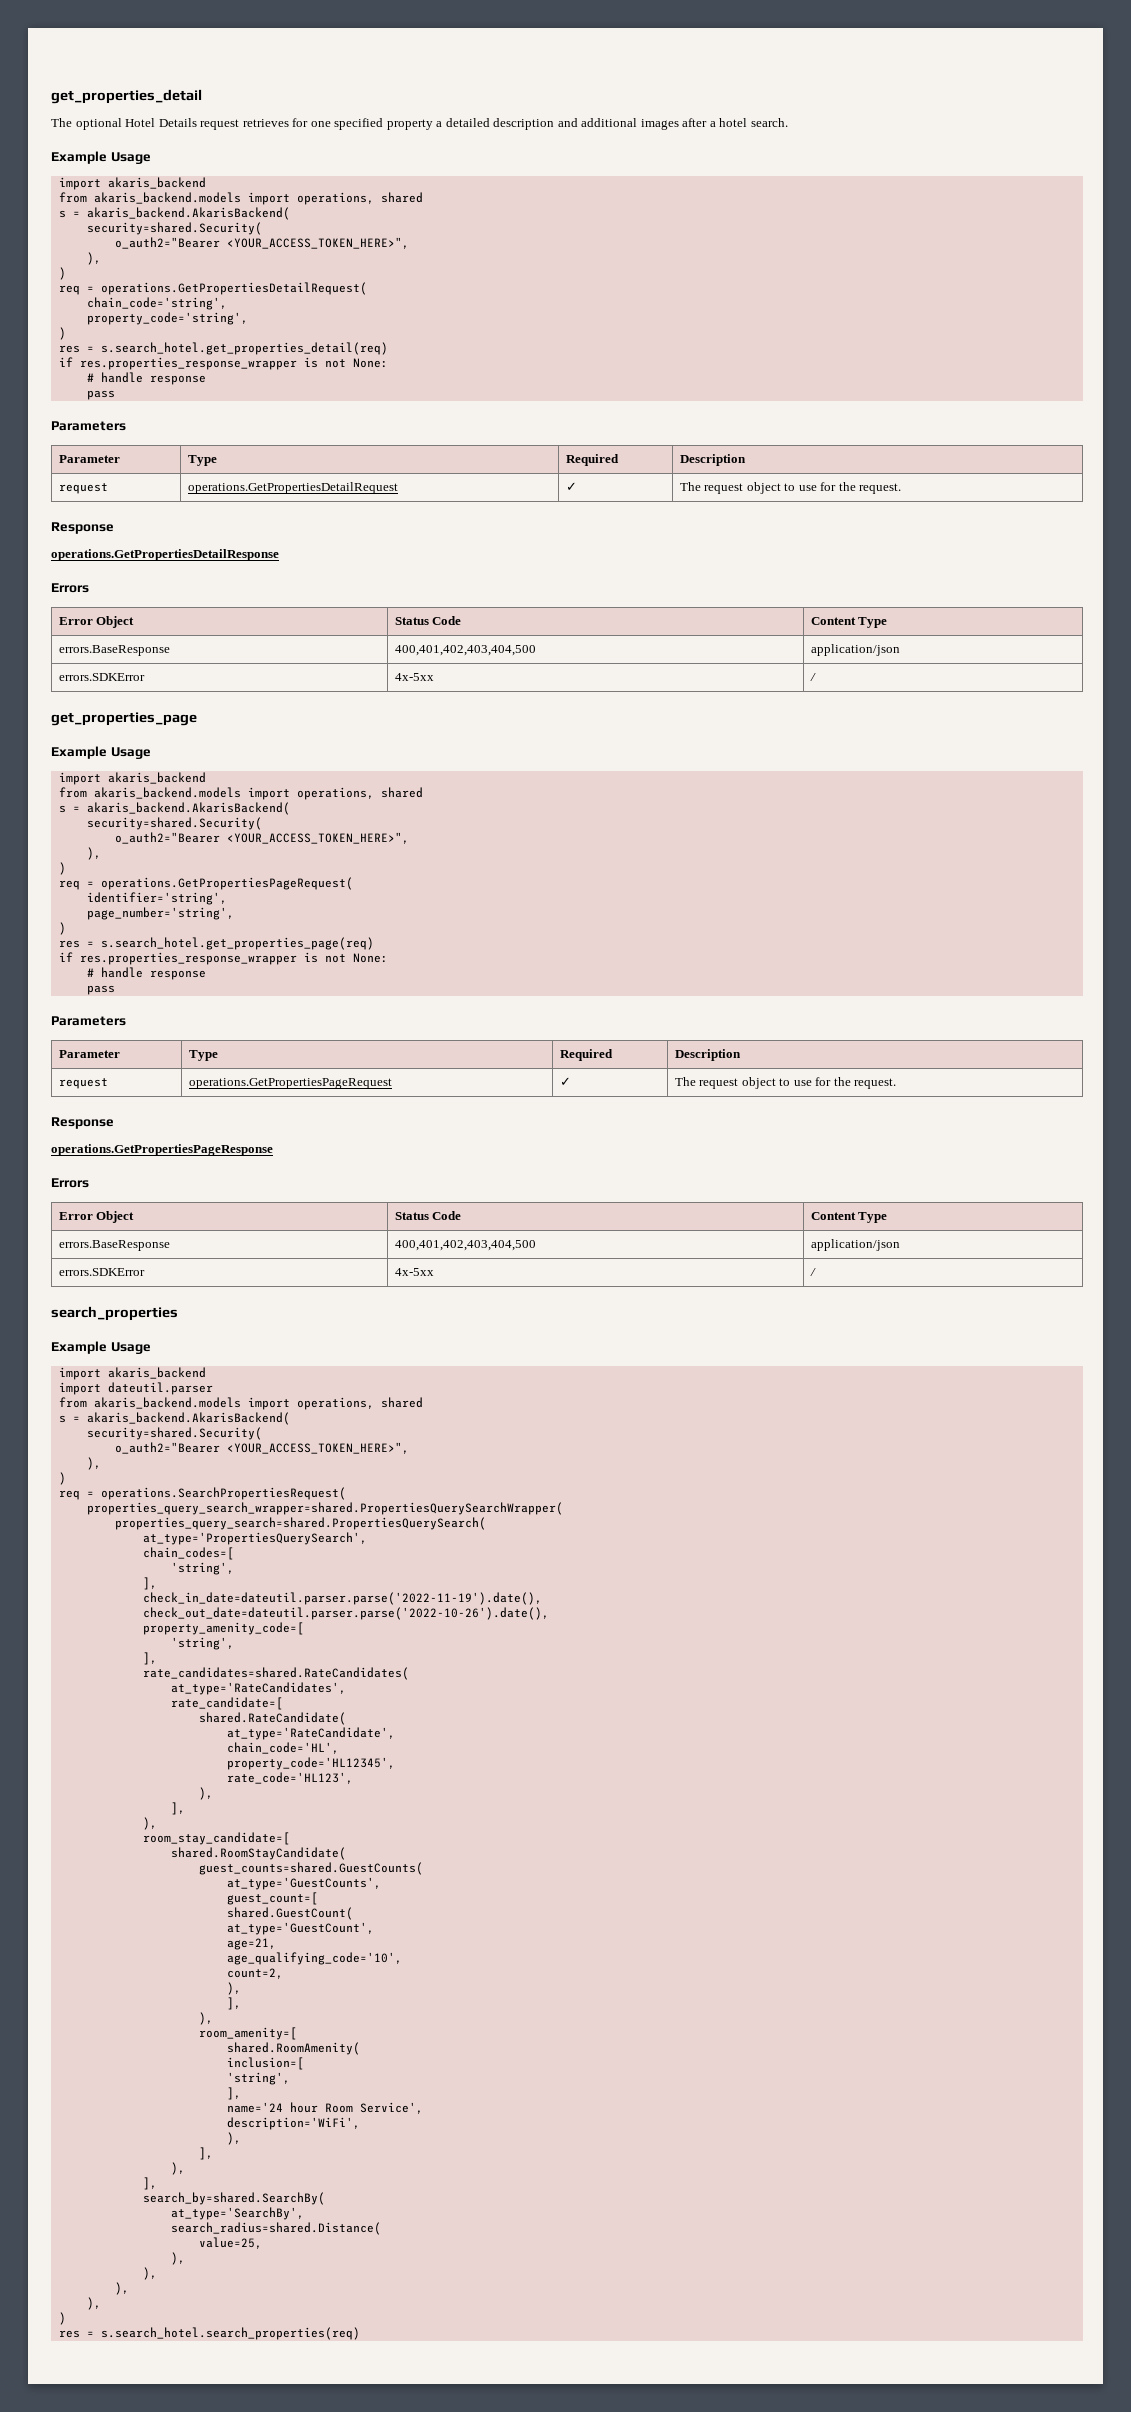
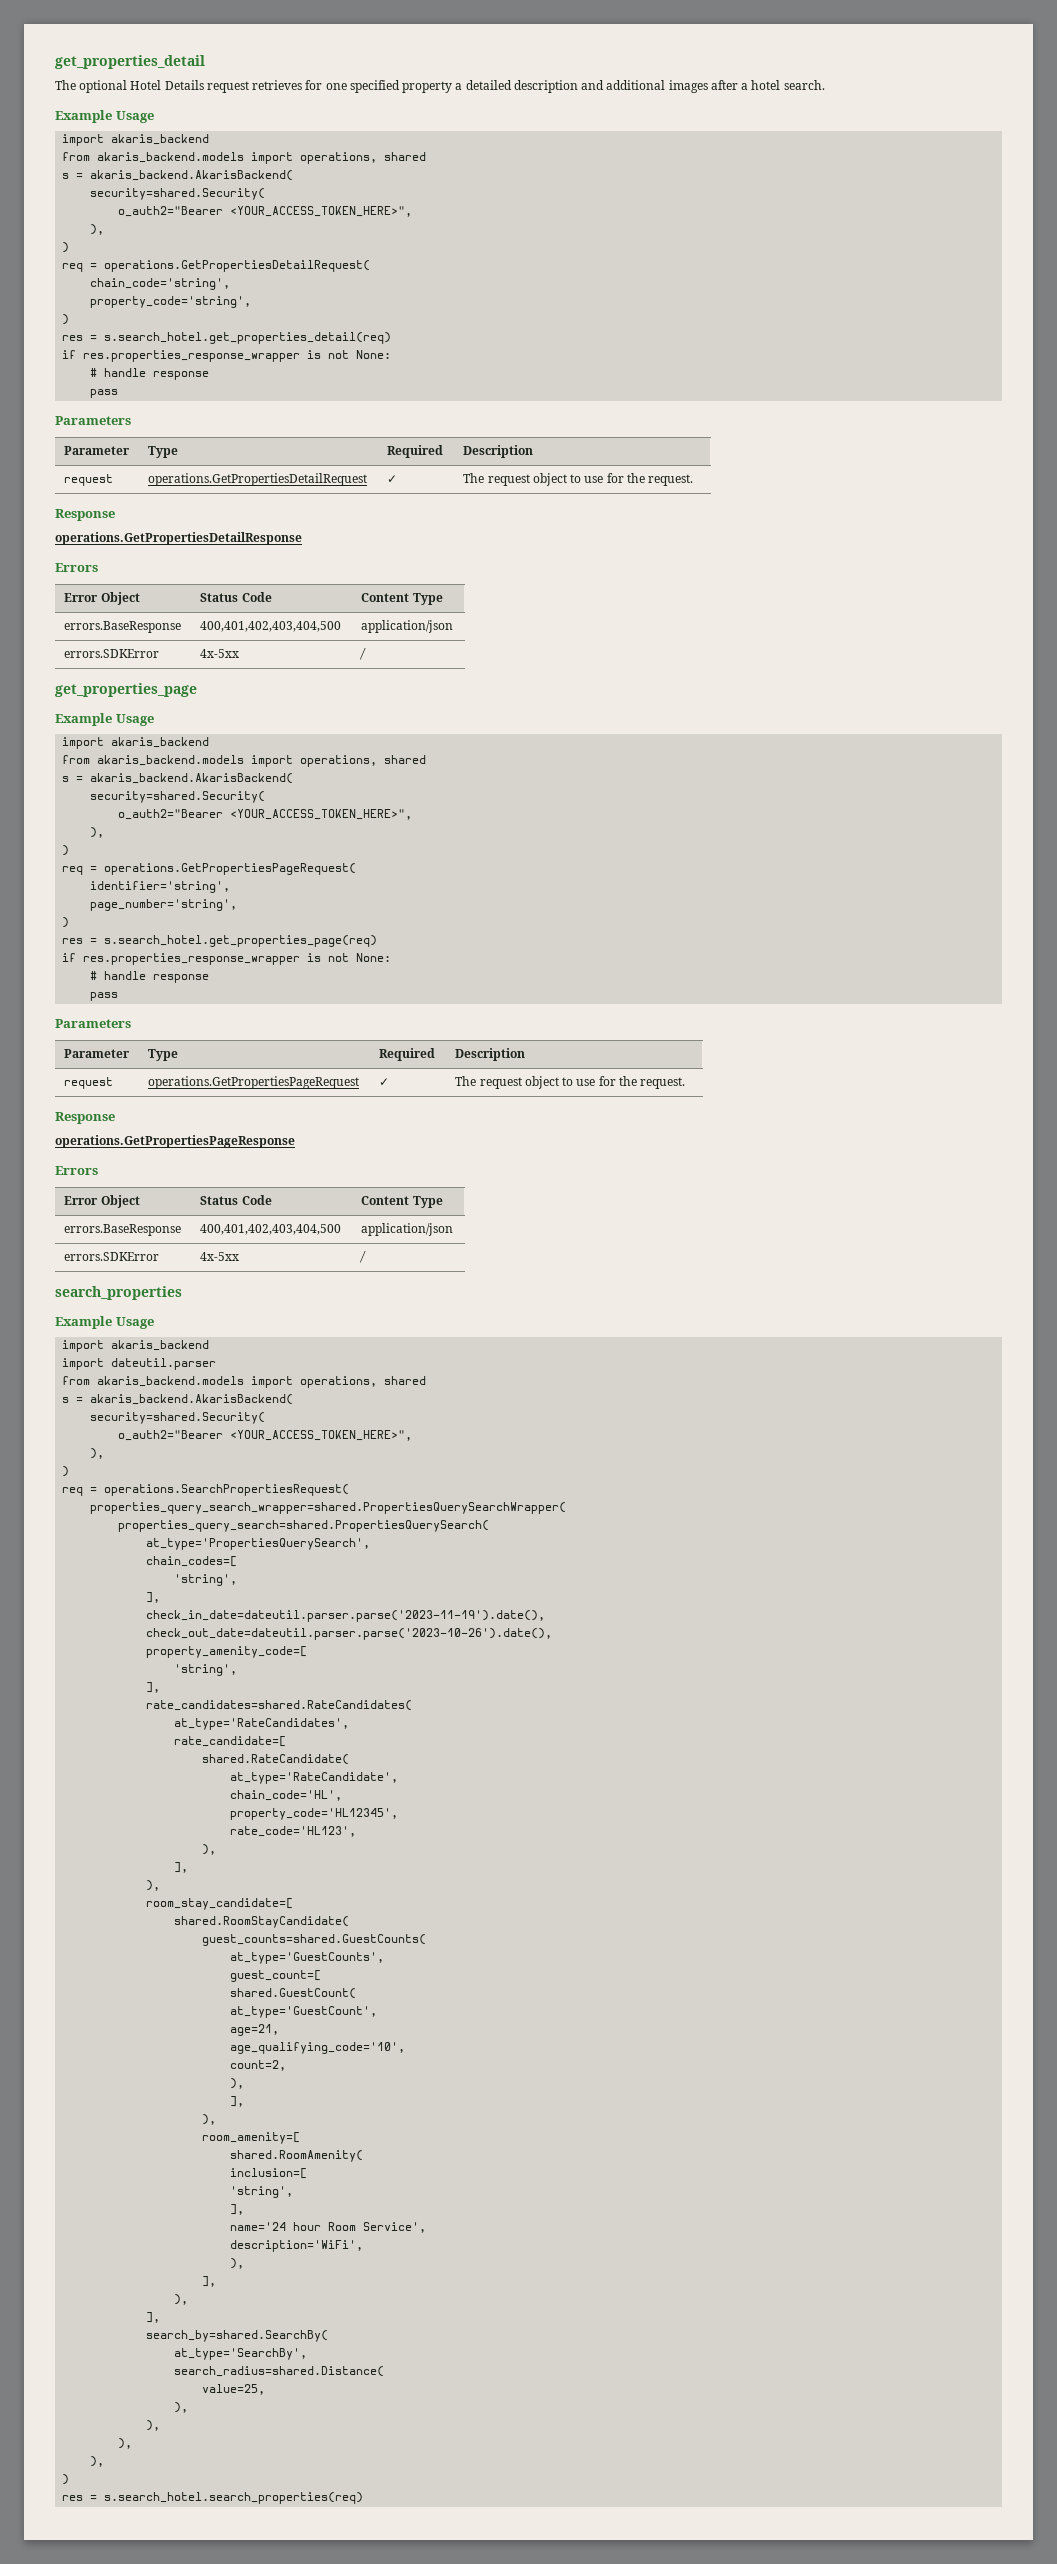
- check_in_date=dateutil.parser.parse('2022-11-19').date(),
- check_out_date=dateutil.parser.parse('2022-10-26').date(),
+ check_in_date=dateutil.parser.parse('2023-11-19').date(),
+ check_out_date=dateutil.parser.parse('2023-10-26').date(),

